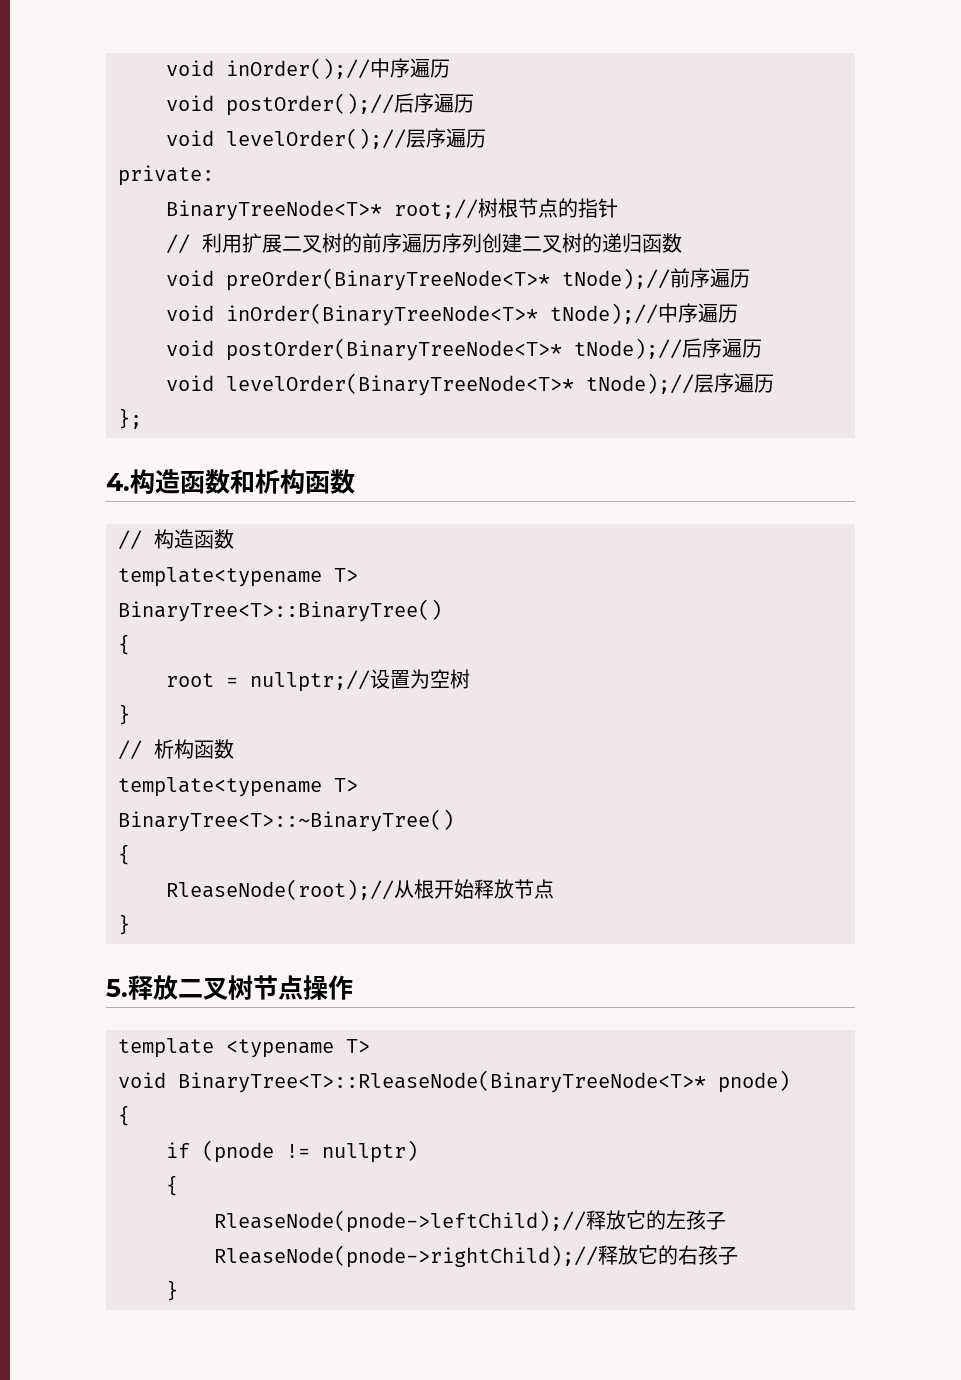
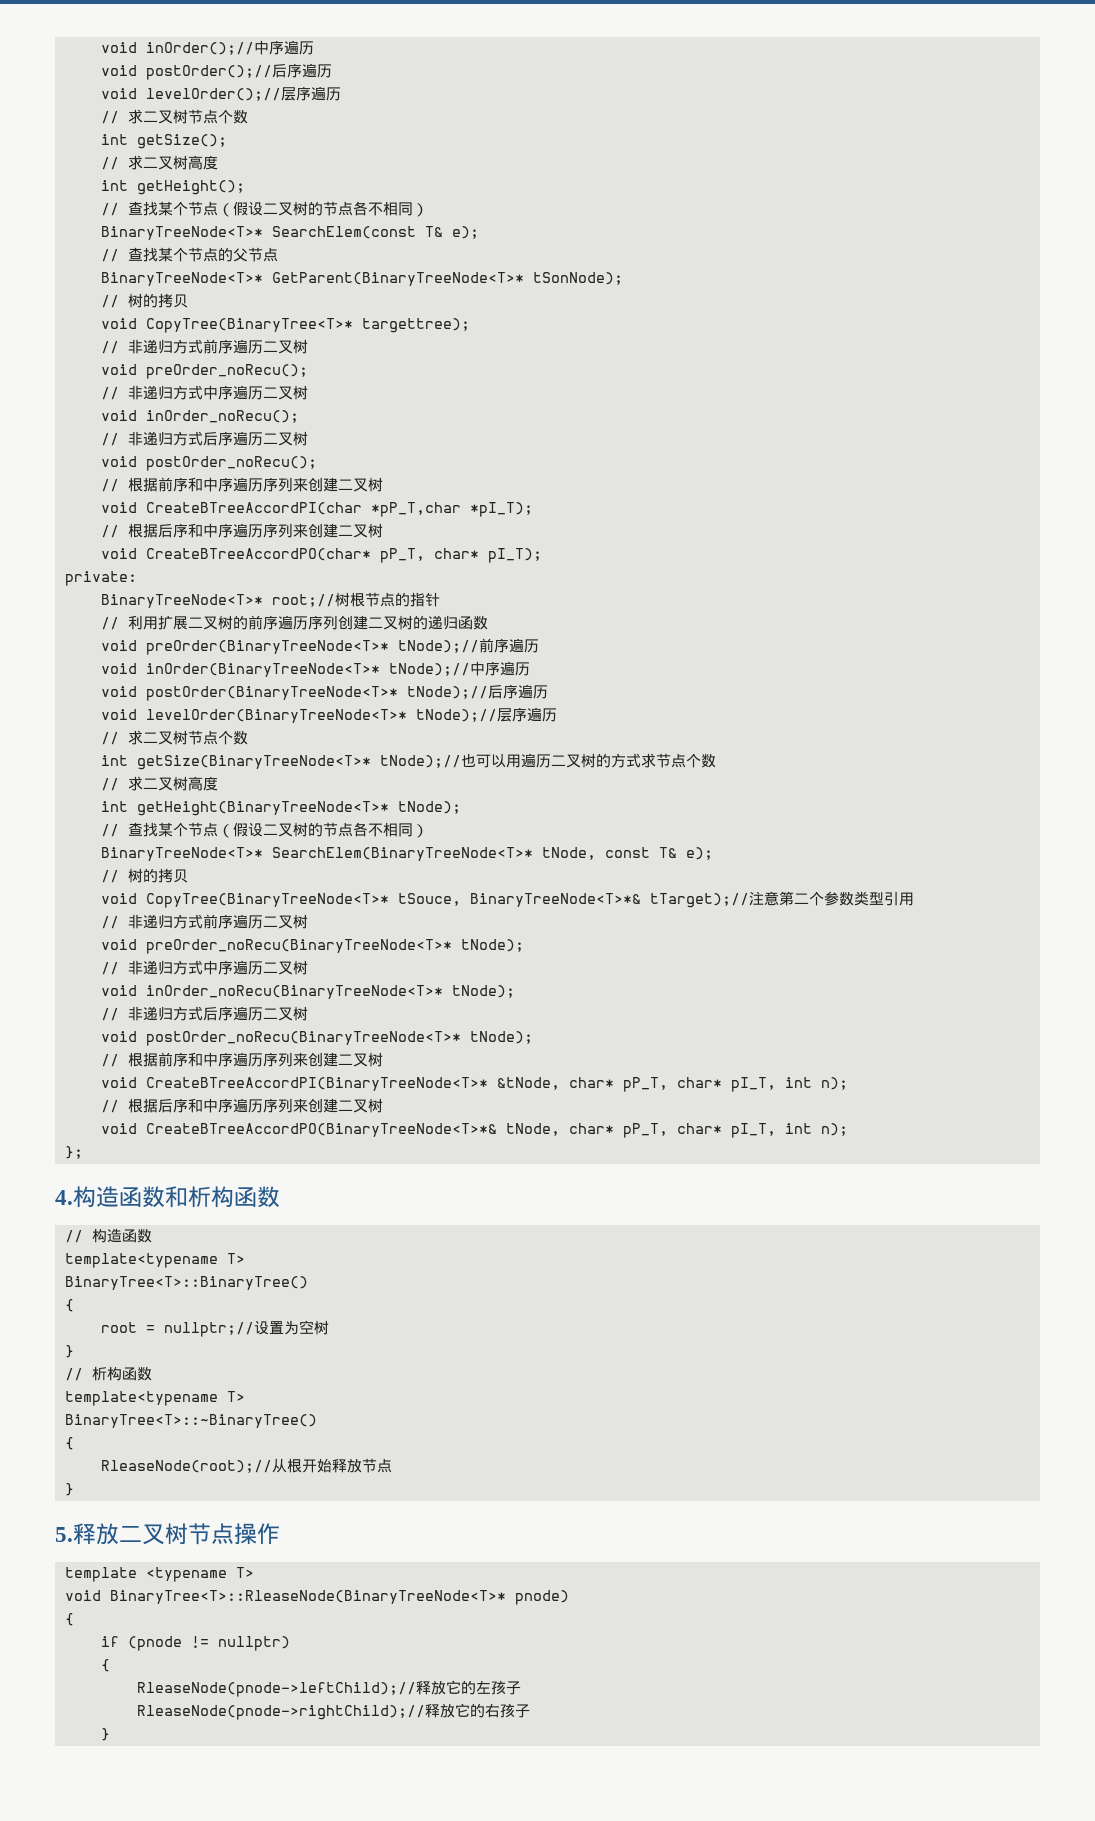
  void levelOrder();//层序遍历
+ // 求二叉树节点个数
+ int getSize();
+ // 求二叉树高度
+ int getHeight();
+ // 查找某个节点（假设二叉树的节点各不相同）
+ BinaryTreeNode<T>* SearchElem(const T& e);
+ // 查找某个节点的父节点
+ BinaryTreeNode<T>* GetParent(BinaryTreeNode<T>* tSonNode);
+ // 树的拷贝
+ void CopyTree(BinaryTree<T>* targettree);
+ // 非递归方式前序遍历二叉树
+ void preOrder_noRecu();
+ // 非递归方式中序遍历二叉树
+ void inOrder_noRecu();
+ // 非递归方式后序遍历二叉树
+ void postOrder_noRecu();
+ // 根据前序和中序遍历序列来创建二叉树
+ void CreateBTreeAccordPI(char *pP_T,char *pI_T);
+ // 根据后序和中序遍历序列来创建二叉树
+ void CreateBTreeAccordPO(char* pP_T, char* pI_T);
  void levelOrder(BinaryTreeNode<T>* tNode);//层序遍历
+ // 求二叉树节点个数
+ int getSize(BinaryTreeNode<T>* tNode);//也可以用遍历二叉树的方式求节点个数
+ // 求二叉树高度
+ int getHeight(BinaryTreeNode<T>* tNode);
+ // 查找某个节点（假设二叉树的节点各不相同）
+ BinaryTreeNode<T>* SearchElem(BinaryTreeNode<T>* tNode, const T& e);
+ // 树的拷贝
+ void CopyTree(BinaryTreeNode<T>* tSouce, BinaryTreeNode<T>*& tTarget);//注意第二个参数类型引用
+ // 非递归方式前序遍历二叉树
+ void preOrder_noRecu(BinaryTreeNode<T>* tNode);
+ // 非递归方式中序遍历二叉树
+ void inOrder_noRecu(BinaryTreeNode<T>* tNode);
+ // 非递归方式后序遍历二叉树
+ void postOrder_noRecu(BinaryTreeNode<T>* tNode);
+ // 根据前序和中序遍历序列来创建二叉树
+ void CreateBTreeAccordPI(BinaryTreeNode<T>* &tNode, char* pP_T, char* pI_T, int n);
+ // 根据后序和中序遍历序列来创建二叉树
+ void CreateBTreeAccordPO(BinaryTreeNode<T>*& tNode, char* pP_T, char* pI_T, int n);

